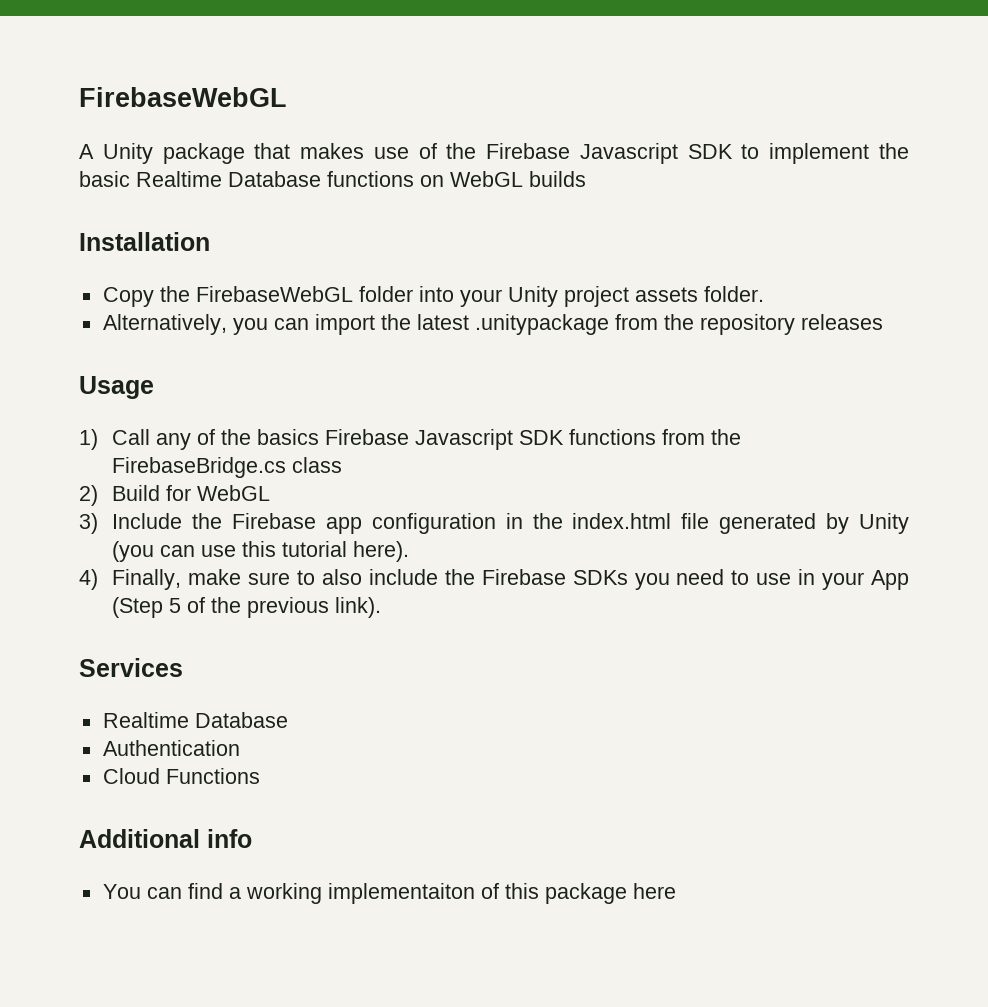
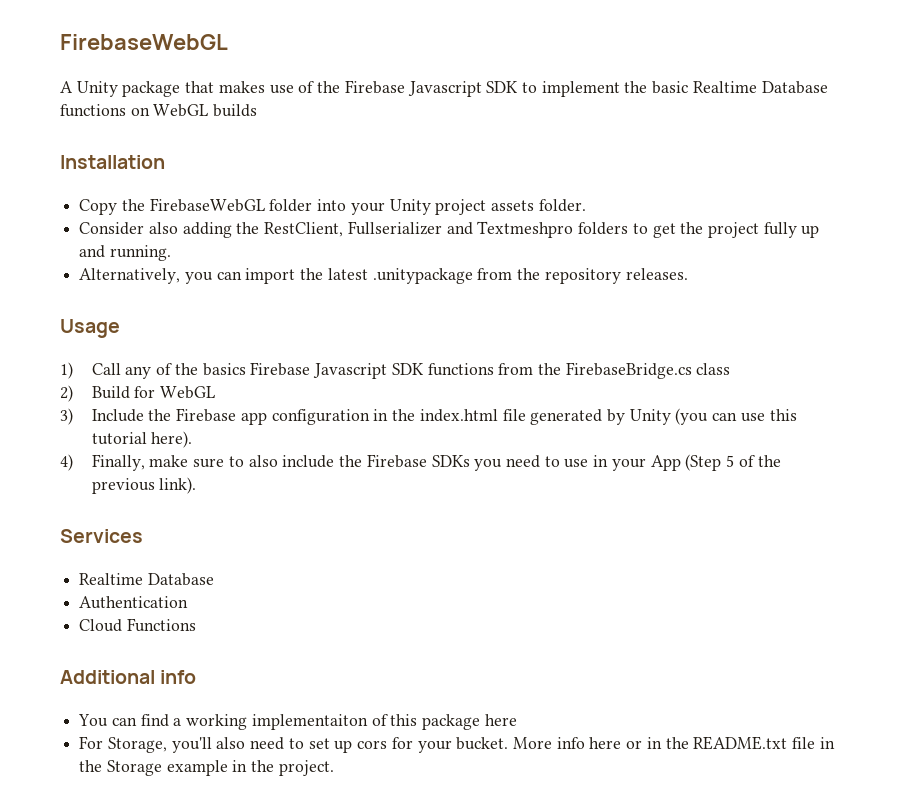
+ Consider also adding the RestClient, Fullserializer and Textmeshpro folders to get the project fully up and running.
- Alternatively, you can import the latest .unitypackage from the repository releases
+ Alternatively, you can import the latest .unitypackage from the repository releases.
+ For Storage, you'll also need to set up cors for your bucket. More info here or in the README.txt file in the Storage example in the project.

